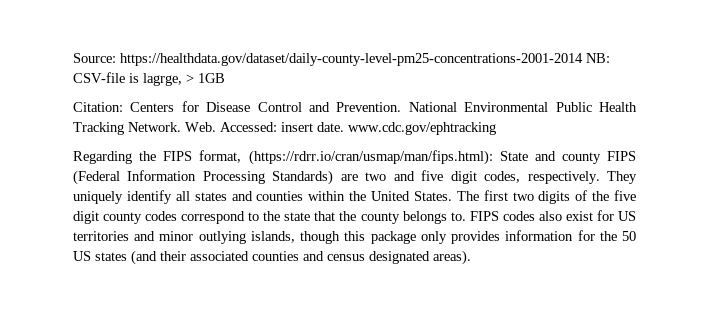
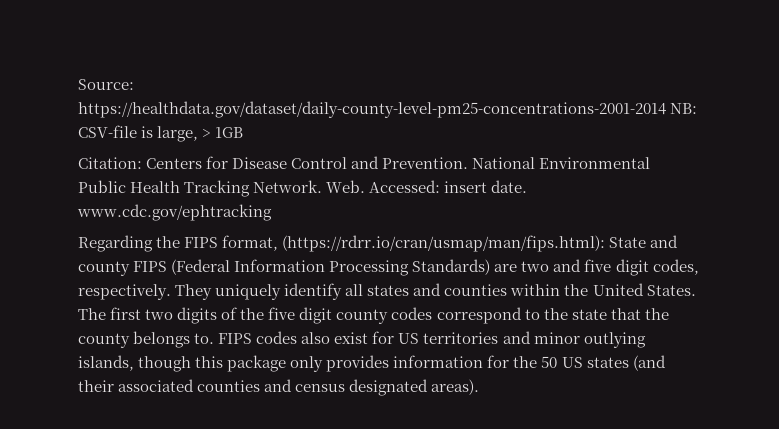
- Source: https://healthdata.gov/dataset/daily-county-level-pm25-concentrations-2001-2014 NB: CSV-file is lagrge, > 1GB
+ Source: https://healthdata.gov/dataset/daily-county-level-pm25-concentrations-2001-2014 NB: CSV-file is large, > 1GB

